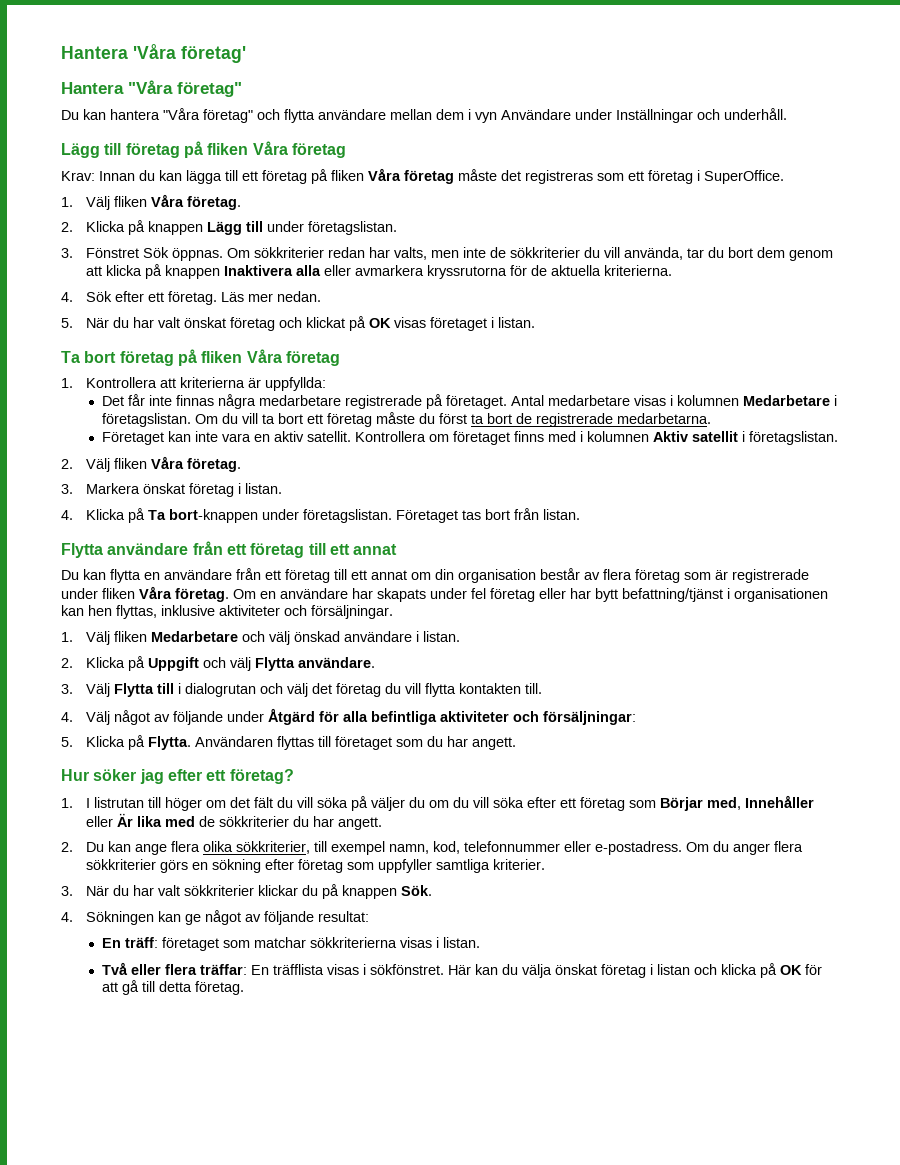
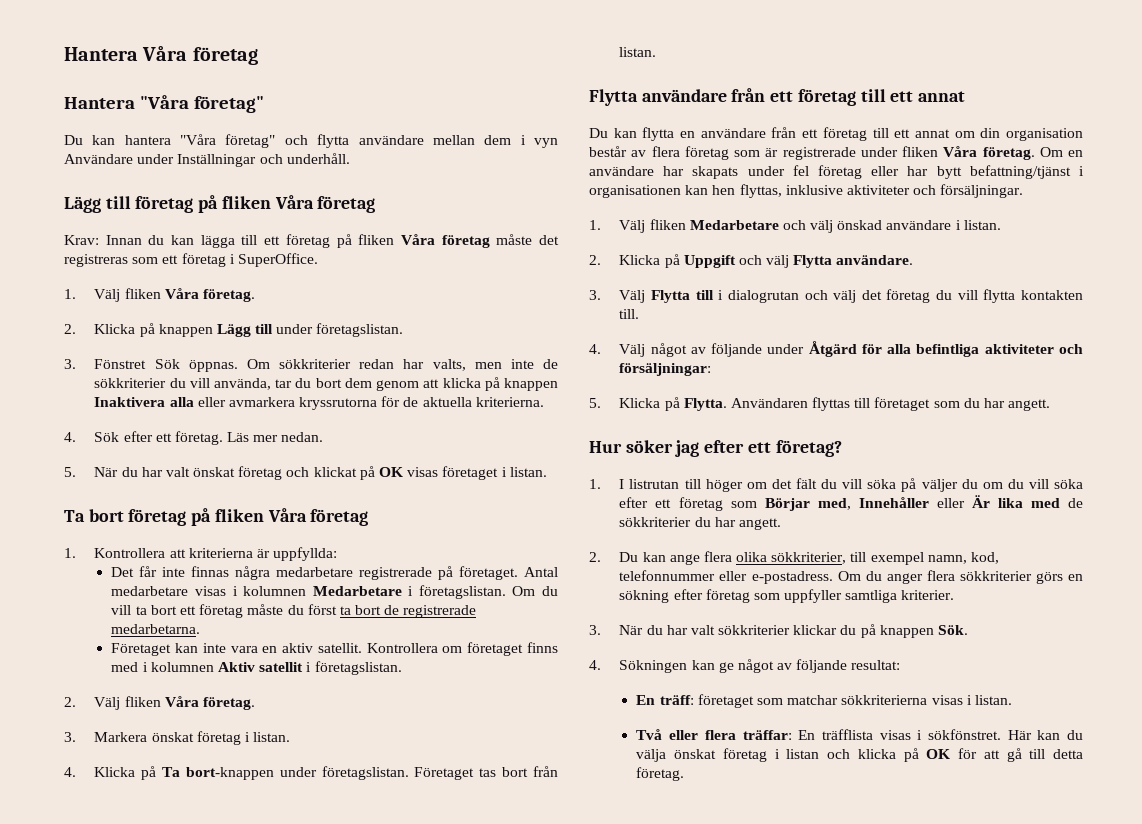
- Hantera 'Våra företag'
+ Hantera Våra företag

